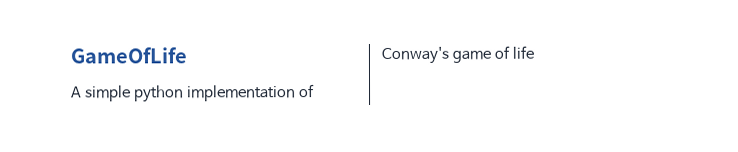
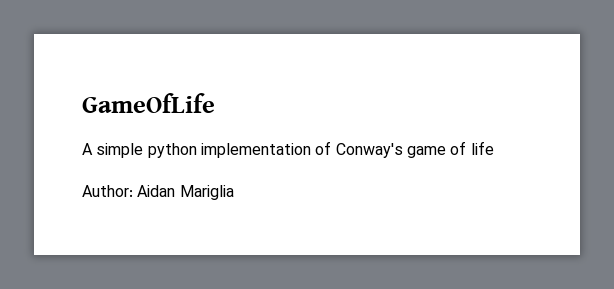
+ Author: Aidan Mariglia

